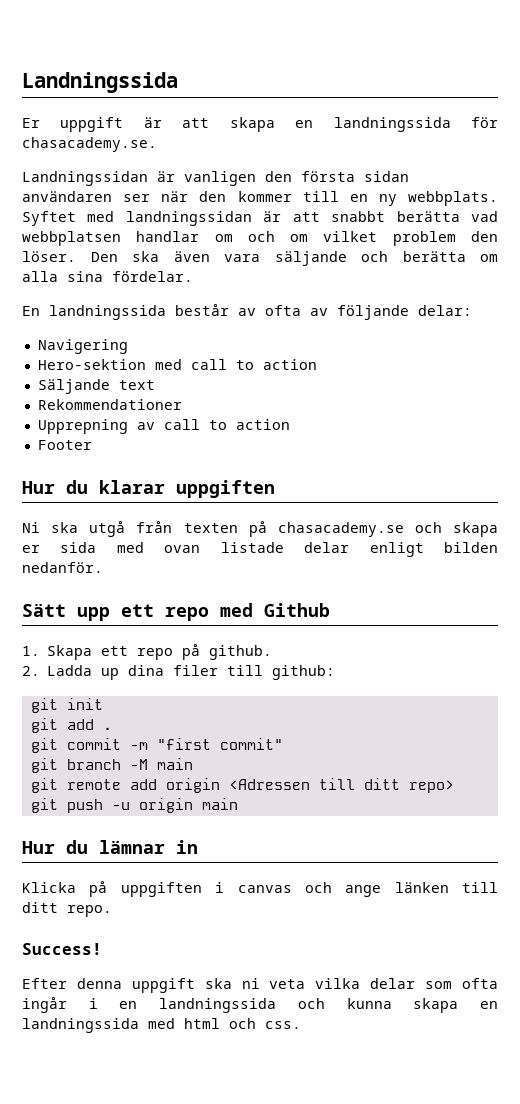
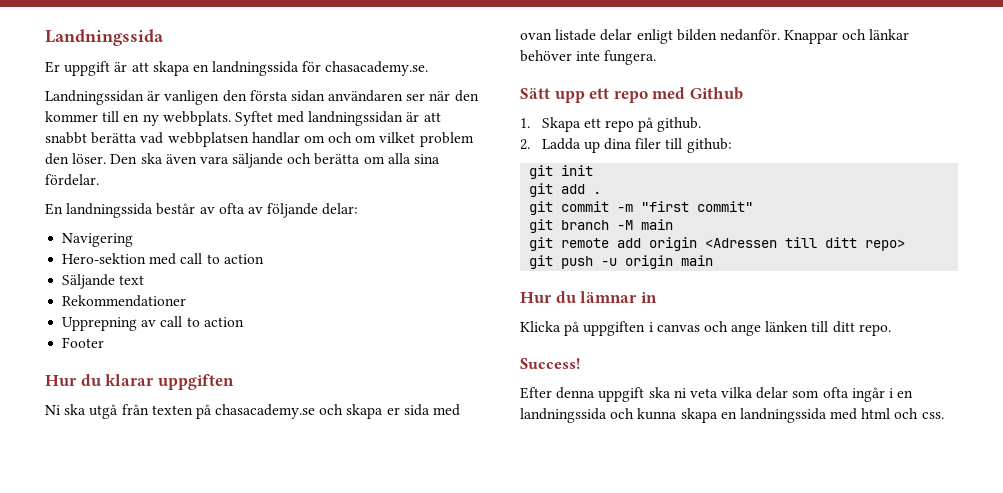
+ Knappar och länkar behöver inte fungera.

